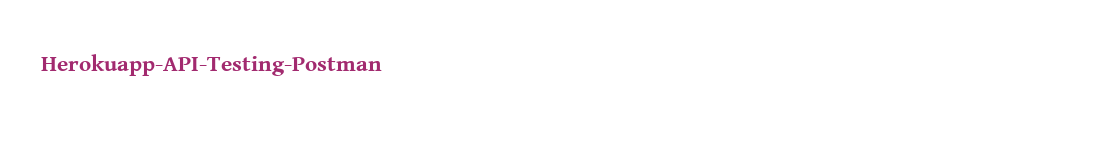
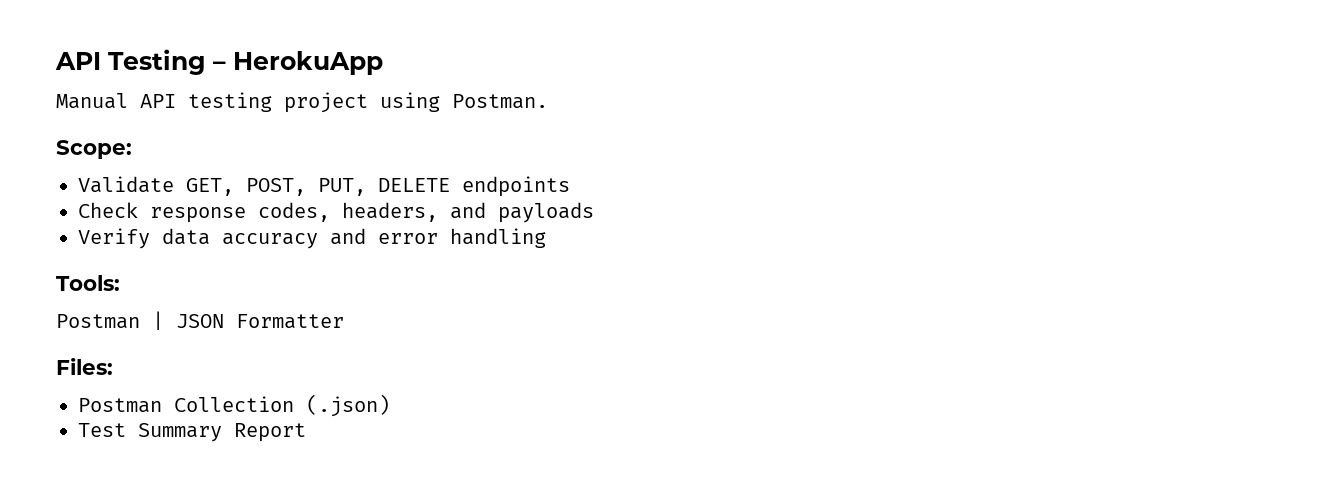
- Herokuapp-API-Testing-Postman
+ API Testing – HerokuApp
+ Manual API testing project using Postman.
+ Scope:
+ Validate GET, POST, PUT, DELETE endpoints
+ Check response codes, headers, and payloads
+ Verify data accuracy and error handling
+ Tools:
+ Postman | JSON Formatter
+ Files:
+ Postman Collection (.json)
+ Test Summary Report

